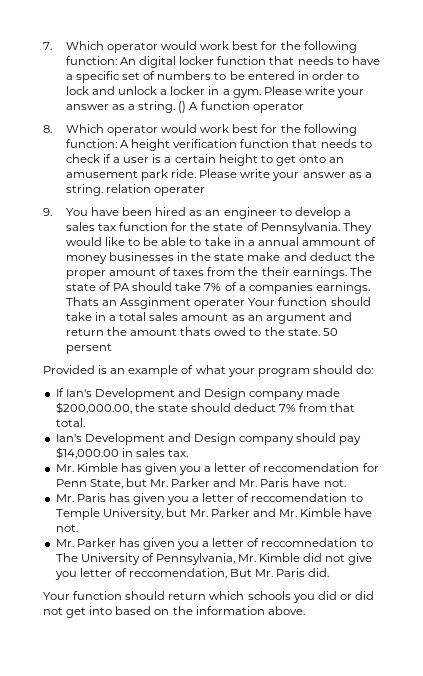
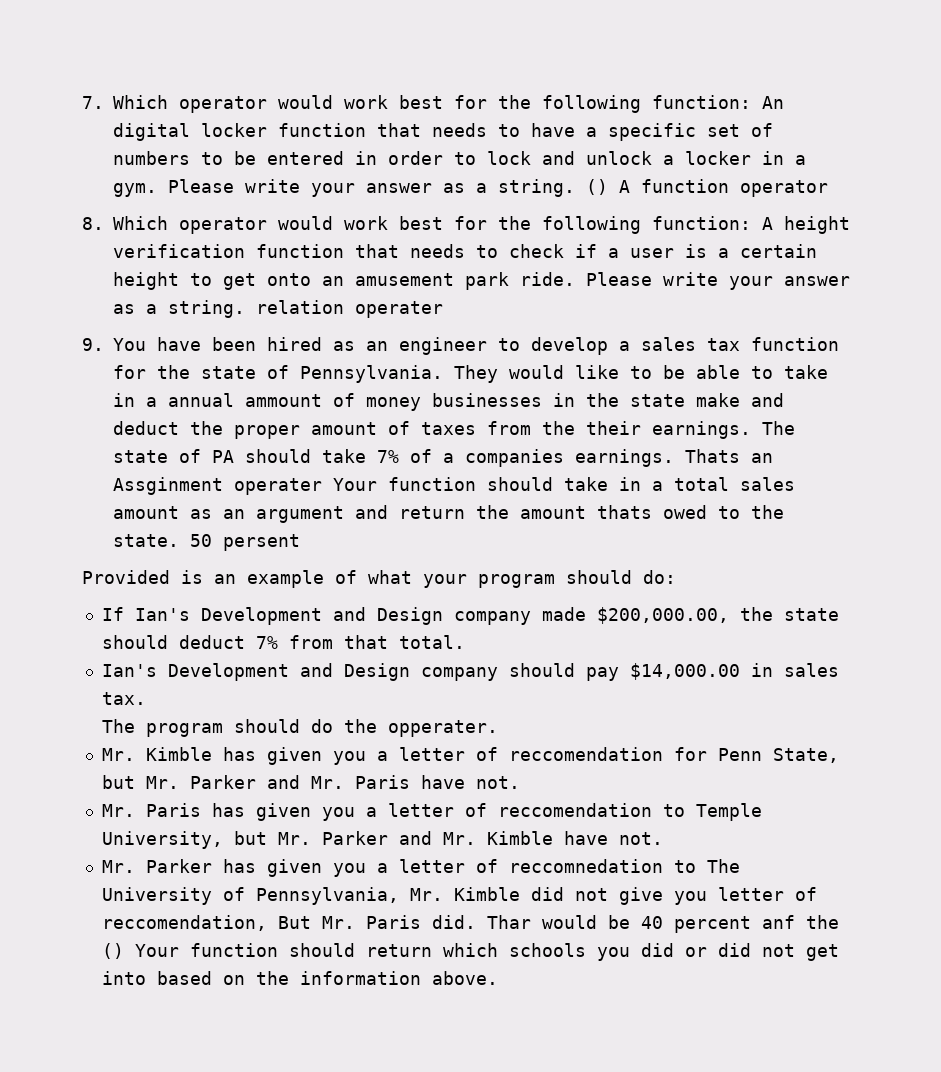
+ The program should do the opperater.
- Mr. Parker has given you a letter of reccomnedation to The University of Pennsylvania, Mr. Kimble did not give you letter of reccomendation, But Mr. Paris did.
- Your function should return which schools you did or did not get into based on the information above.
+ Mr. Parker has given you a letter of reccomnedation to The University of Pennsylvania, Mr. Kimble did not give you letter of reccomendation, But Mr. Paris did. Thar would be 40 percent anf the () Your function should return which schools you did or did not get into based on the information above.

